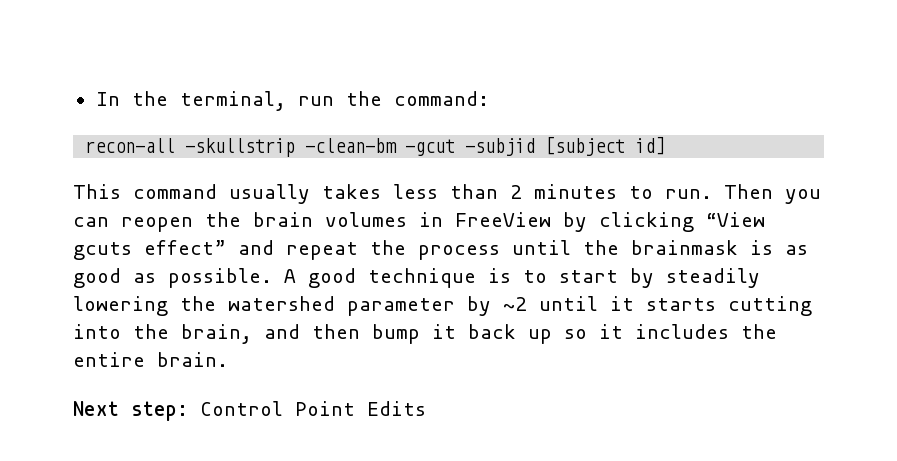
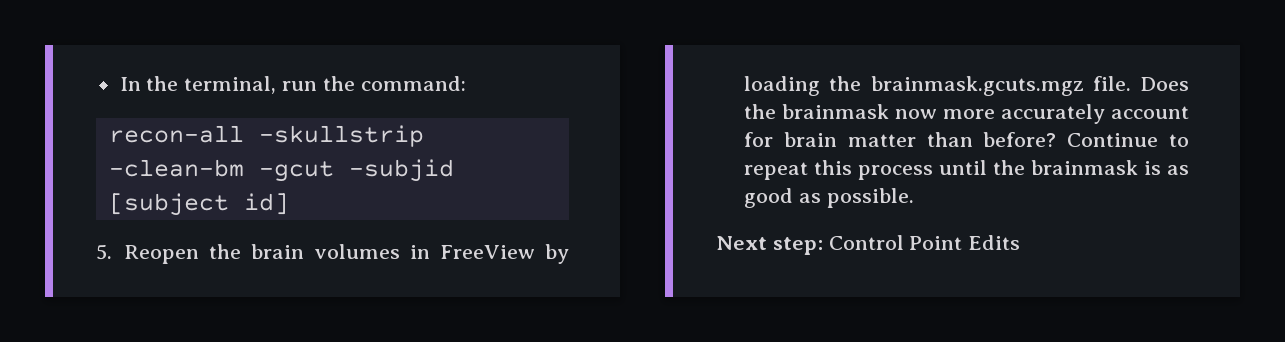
- This command usually takes less than 2 minutes to run. Then you can reopen the brain volumes in FreeView by clicking “View gcuts effect” and repeat the process until the brainmask is as good as possible. A good technique is to start by steadily lowering the watershed parameter by ~2 until it starts cutting into the brain, and then bump it back up so it includes the entire brain.
+ 5. Reopen the brain volumes in FreeView by loading the brainmask.gcuts.mgz file. Does the brainmask now more accurately account for brain matter than before? Continue to repeat this process until the brainmask is as good as possible.

